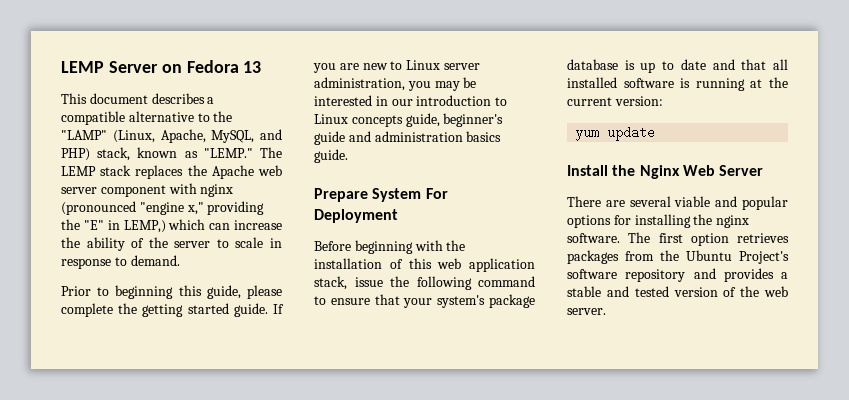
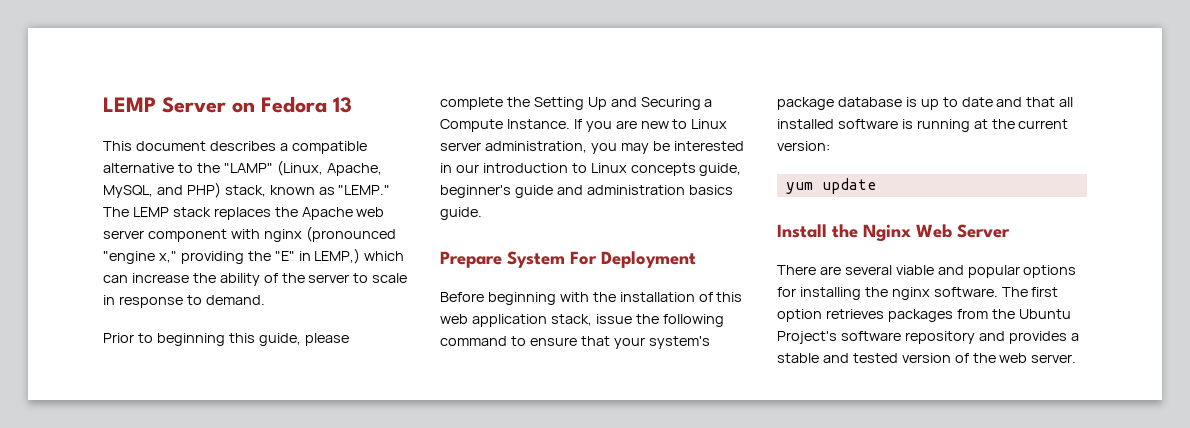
- Prior to beginning this guide, please complete the getting started guide.
+ Prior to beginning this guide, please complete the Setting Up and Securing a Compute Instance.

